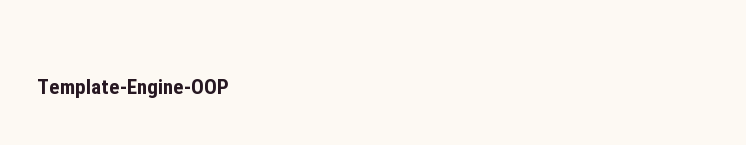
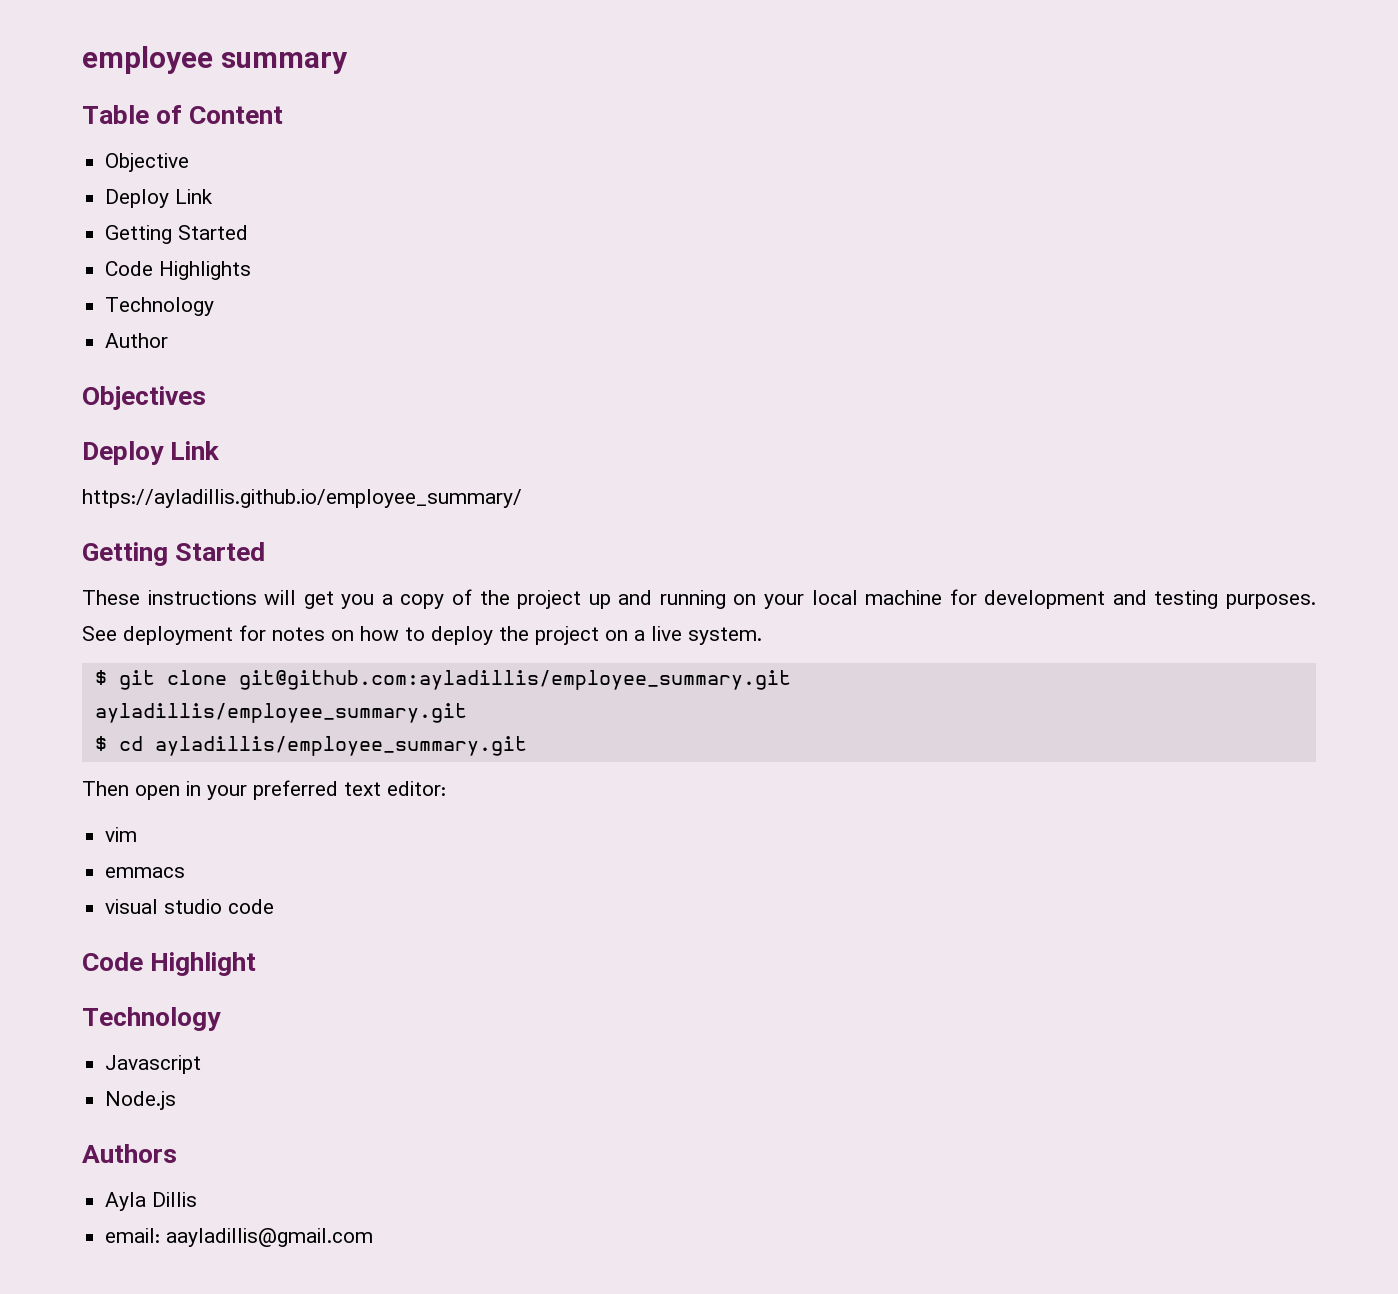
- Template-Engine-OOP
+ employee summary
+ Table of Content
+ Objective
+ Deploy Link
+ Getting Started
+ Code Highlights
+ Technology
+ Author
+ Objectives
+ Deploy Link
+ https://ayladillis.github.io/employee_summary/
+ Getting Started
+ These instructions will get you a copy of the project up and running on your local machine for development and testing purposes. See deployment for notes on how to deploy the project on a live system.
+ $ git clone git@github.com:ayladillis/employee_summary.git
+ ayladillis/employee_summary.git
+ $ cd ayladillis/employee_summary.git
+ Then open in your preferred text editor:
+ vim
+ emmacs
+ visual studio code
+ Code Highlight
+ Technology
+ Javascript
+ Node.js
+ Authors
+ Ayla Dillis
+ email: aayladillis@gmail.com

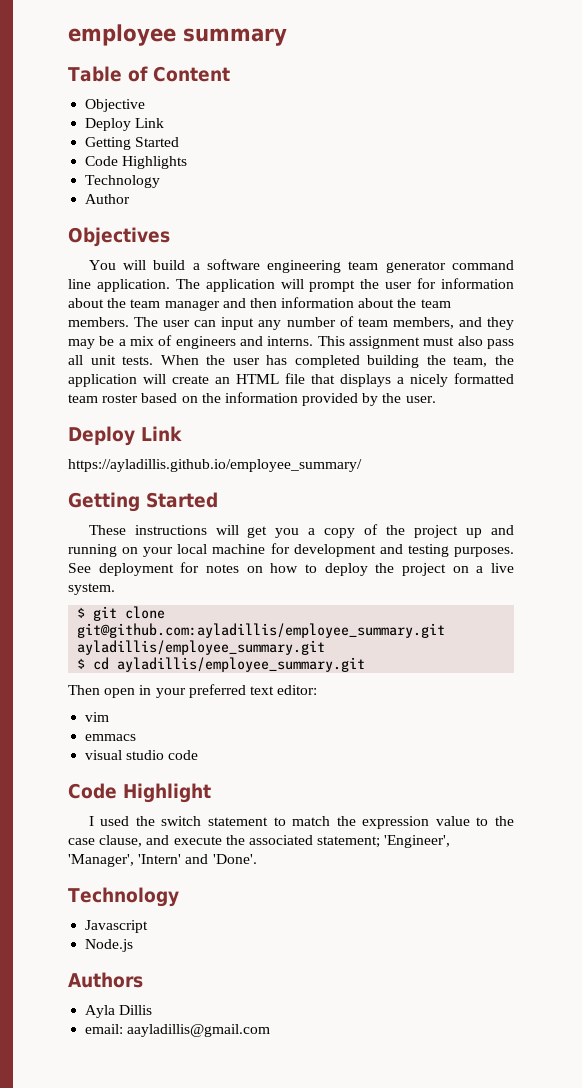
+ You will build a software engineering team generator command line application. The application will prompt the user for information about the team manager and then information about the team members. The user can input any number of team members, and they may be a mix of engineers and interns. This assignment must also pass all unit tests. When the user has completed building the team, the application will create an HTML file that displays a nicely formatted team roster based on the information provided by the user.
+ I used the switch statement to match the expression value to the case clause, and execute the associated statement; 'Engineer', 'Manager', 'Intern' and 'Done'.

